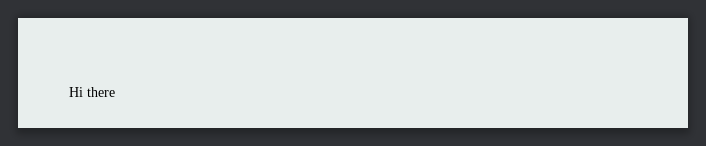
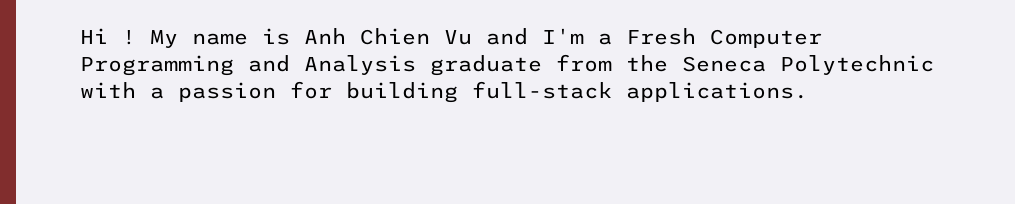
- Hi there
+ Hi ! My name is Anh Chien Vu and I'm a Fresh Computer Programming and Analysis graduate from the Seneca Polytechnic with a passion for building full-stack applications.

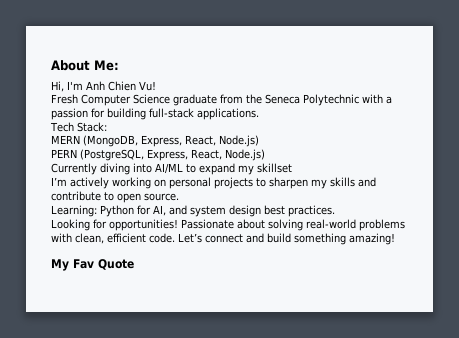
- Hi ! My name is Anh Chien Vu and I'm a Fresh Computer Programming and Analysis graduate from the Seneca Polytechnic with a passion for building full-stack applications.
+ About Me:
+ Hi, I'm Anh Chien Vu!
+ Fresh Computer Science graduate from the Seneca Polytechnic with a passion for building full-stack applications.
+ Tech Stack:
+ MERN (MongoDB, Express, React, Node.js)
+ PERN (PostgreSQL, Express, React, Node.js)
+ Currently diving into AI/ML to expand my skillset
+ I’m actively working on personal projects to sharpen my skills and contribute to open source.
+ Learning: Python for AI, and system design best practices.
+ Looking for opportunities! Passionate about solving real-world problems with clean, efficient code. Let’s connect and build something amazing!
+ My Fav Quote

